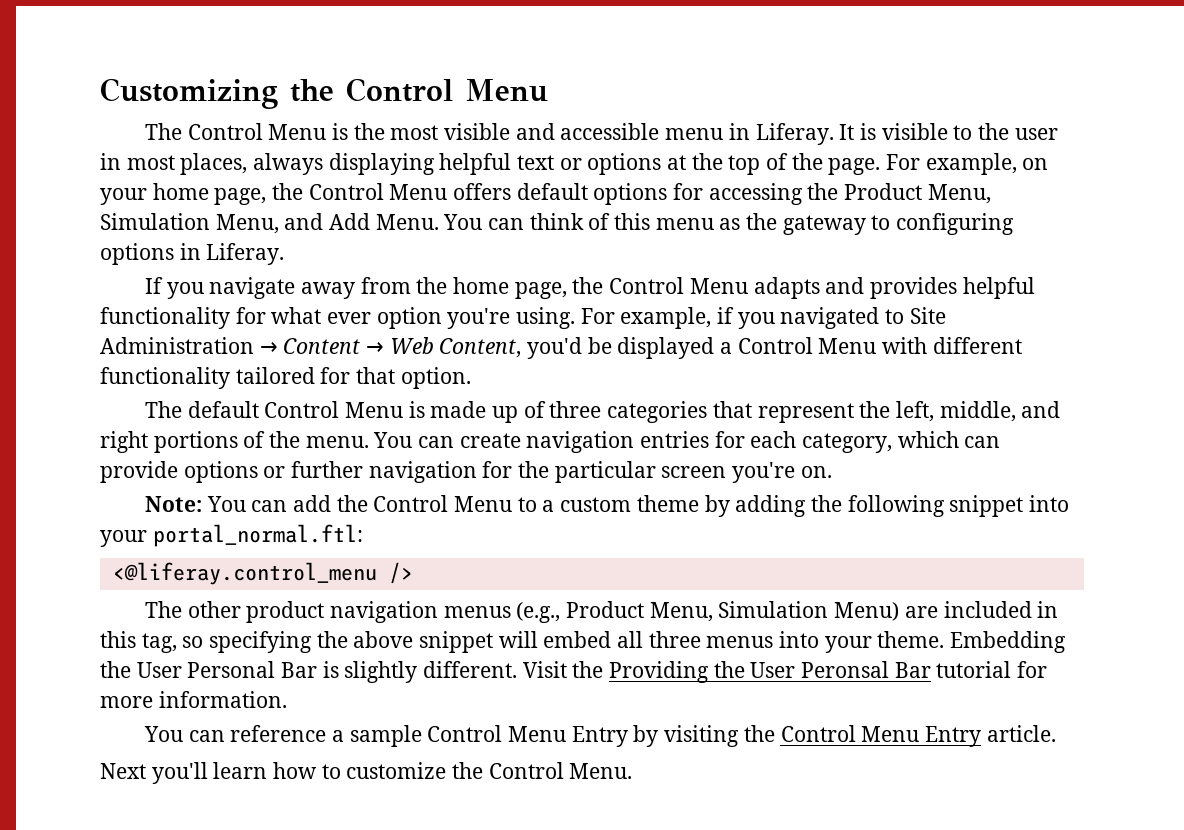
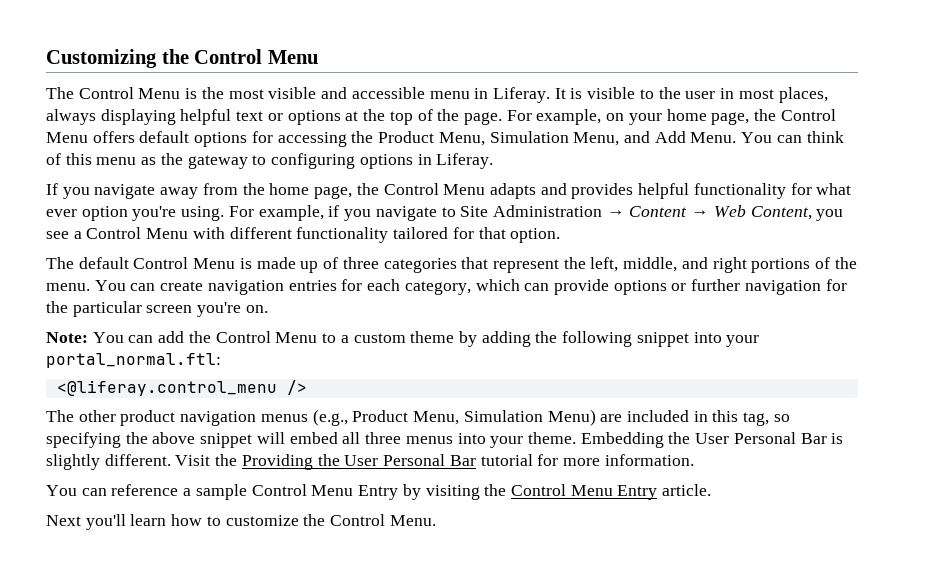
- For example, if you navigated to Site Administration → Content → Web Content, you'd be displayed a Control Menu with different functionality tailored for that option.
+ For example, if you navigate to Site Administration → Content → Web Content, you see a Control Menu with different functionality tailored for that option.
- Visit the Providing the User Peronsal Bar tutorial for more information.
+ Visit the Providing the User Personal Bar tutorial for more information.

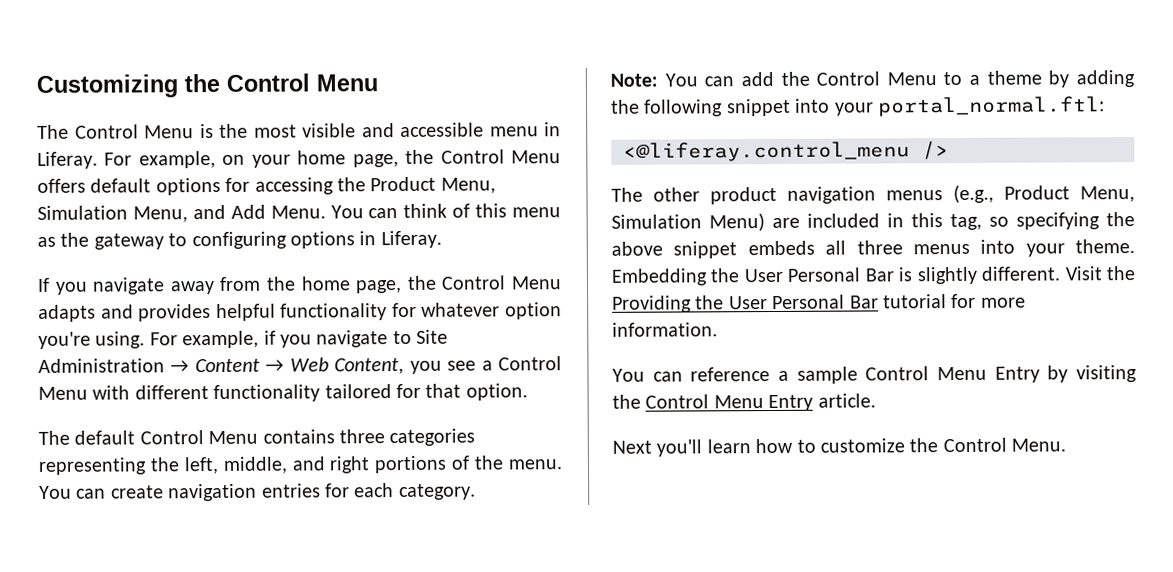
- It is visible to the user in most places, always displaying helpful text or options at the top of the page.
- If you navigate away from the home page, the Control Menu adapts and provides helpful functionality for what ever option you're using.
+ If you navigate away from the home page, the Control Menu adapts and provides helpful functionality for whatever option you're using.
- The default Control Menu is made up of three categories that represent the left, middle, and right portions of the menu.
+ The default Control Menu contains three categories representing the left, middle, and right portions of the menu.
- You can create navigation entries for each category, which can provide options or further navigation for the particular screen you're on.
+ You can create navigation entries for each category.
- Note: You can add the Control Menu to a custom theme by adding the following snippet into your portal_normal.ftl:
+ Note: You can add the Control Menu to a theme by adding the following snippet into your portal_normal.ftl:
- The other product navigation menus (e.g., Product Menu, Simulation Menu) are included in this tag, so specifying the above snippet will embed all three menus into your theme.
+ The other product navigation menus (e.g., Product Menu, Simulation Menu) are included in this tag, so specifying the above snippet embeds all three menus into your theme.

